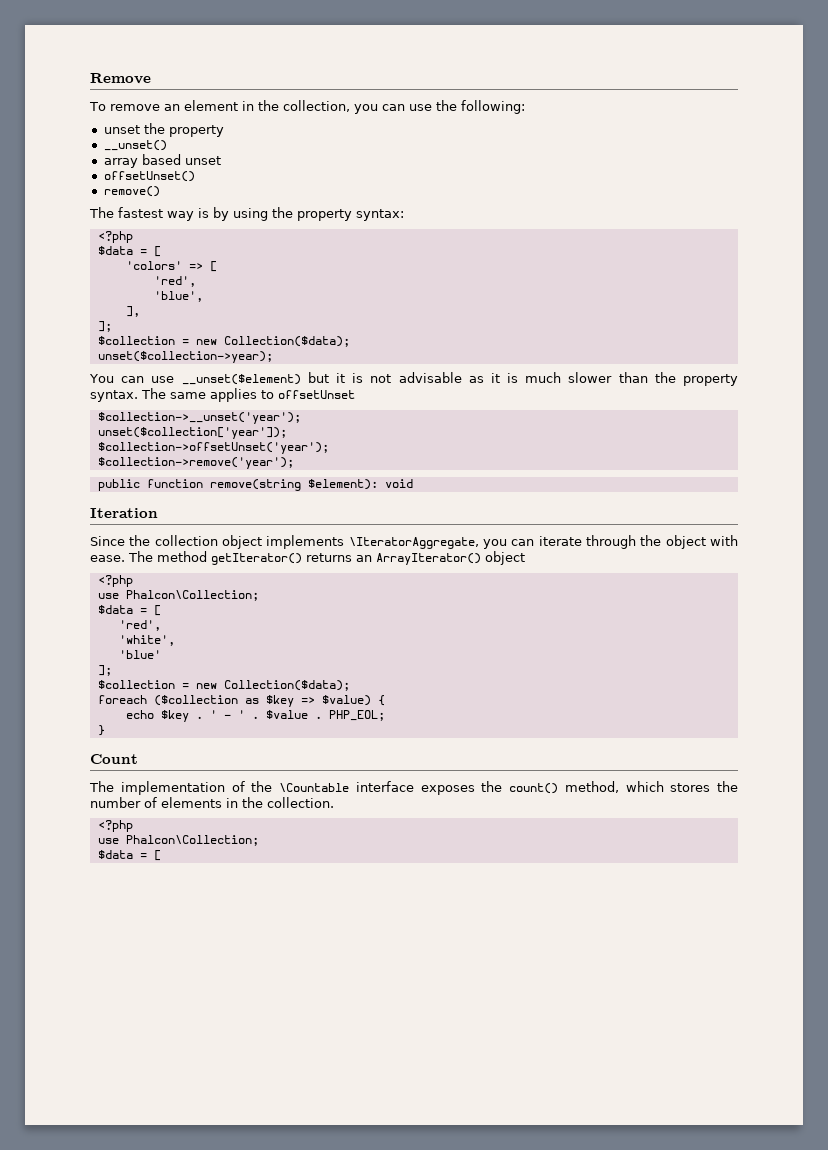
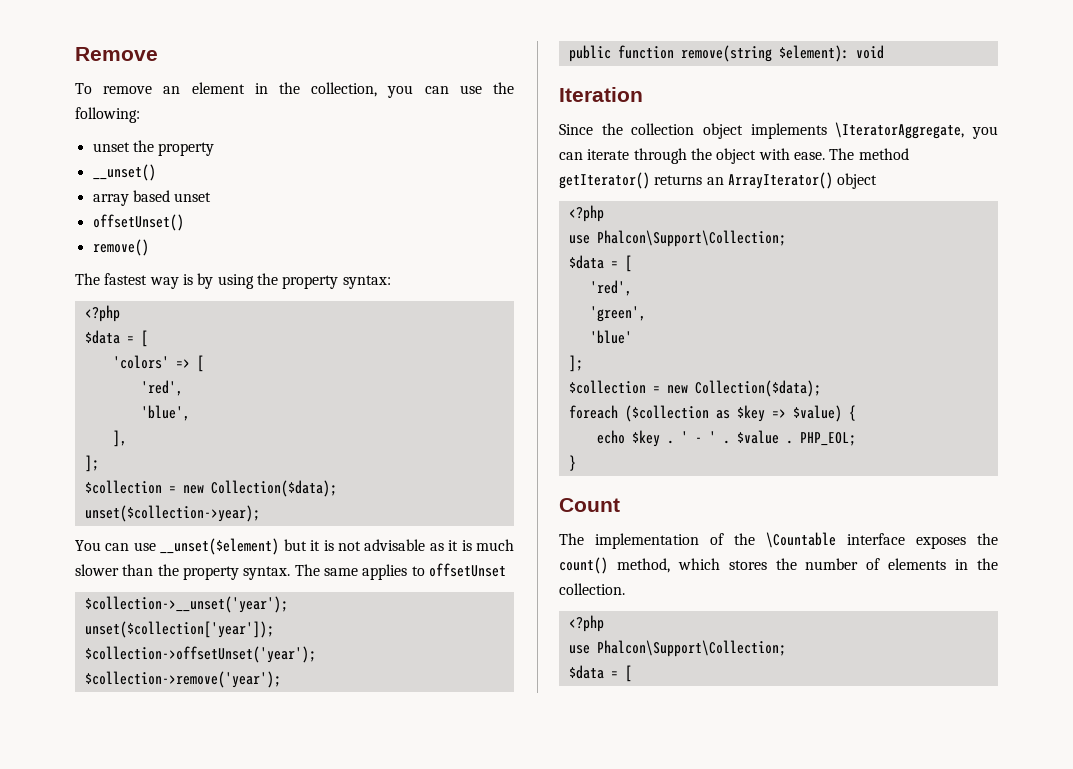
  The method getIterator() returns an ArrayIterator() object
  <?php
- use Phalcon\Collection;
+ use Phalcon\Support\Collection;
- 'white',
+ 'green',
  The implementation of the \Countable interface exposes the count() method, which stores the number of elements in the collection.
  <?php
- use Phalcon\Collection;
+ use Phalcon\Support\Collection;

